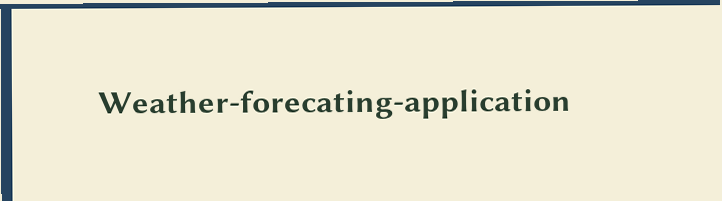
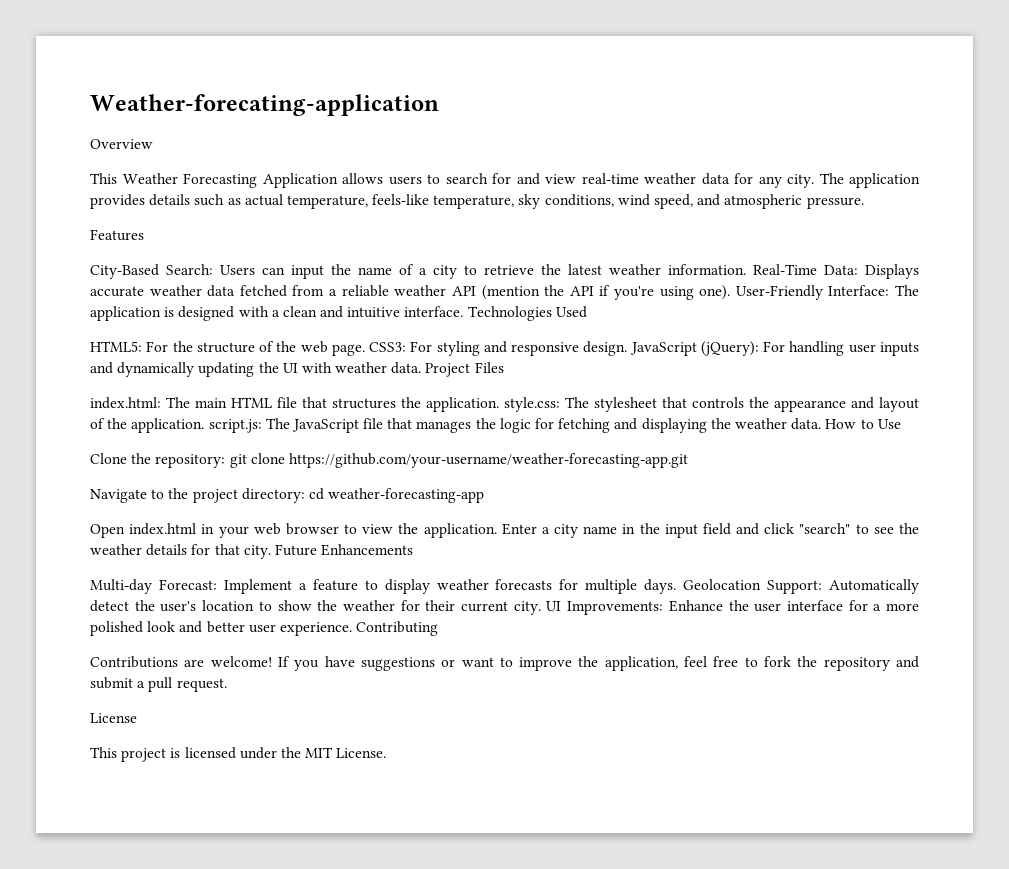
+ Overview
+ This Weather Forecasting Application allows users to search for and view real-time weather data for any city. The application provides details such as actual temperature, feels-like temperature, sky conditions, wind speed, and atmospheric pressure.
+ Features
+ City-Based Search: Users can input the name of a city to retrieve the latest weather information. Real-Time Data: Displays accurate weather data fetched from a reliable weather API (mention the API if you're using one). User-Friendly Interface: The application is designed with a clean and intuitive interface. Technologies Used
+ HTML5: For the structure of the web page. CSS3: For styling and responsive design. JavaScript (jQuery): For handling user inputs and dynamically updating the UI with weather data. Project Files
+ index.html: The main HTML file that structures the application. style.css: The stylesheet that controls the appearance and layout of the application. script.js: The JavaScript file that manages the logic for fetching and displaying the weather data. How to Use
+ Clone the repository: git clone https://github.com/your-username/weather-forecasting-app.git
+ Navigate to the project directory: cd weather-forecasting-app
+ Open index.html in your web browser to view the application. Enter a city name in the input field and click "search" to see the weather details for that city. Future Enhancements
+ Multi-day Forecast: Implement a feature to display weather forecasts for multiple days. Geolocation Support: Automatically detect the user's location to show the weather for their current city. UI Improvements: Enhance the user interface for a more polished look and better user experience. Contributing
+ Contributions are welcome! If you have suggestions or want to improve the application, feel free to fork the repository and submit a pull request.
+ License
+ This project is licensed under the MIT License.

